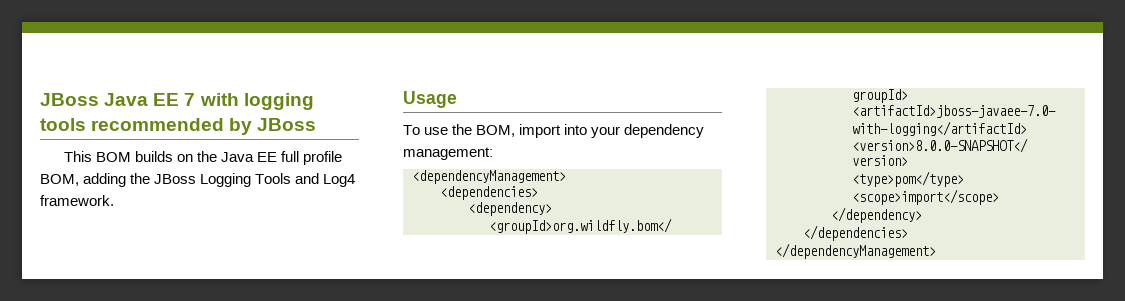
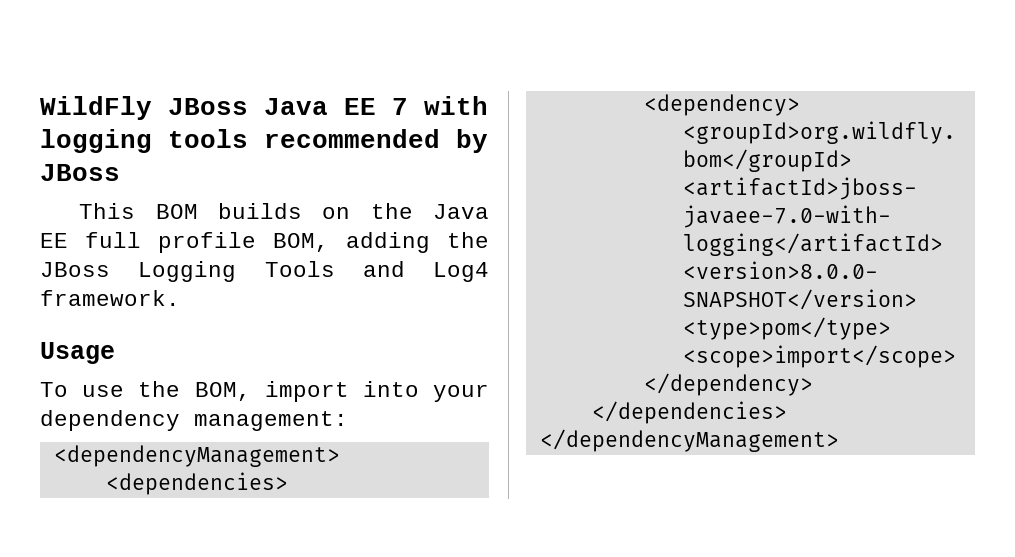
- JBoss Java EE 7 with logging tools recommended by JBoss
+ WildFly JBoss Java EE 7 with logging tools recommended by JBoss

